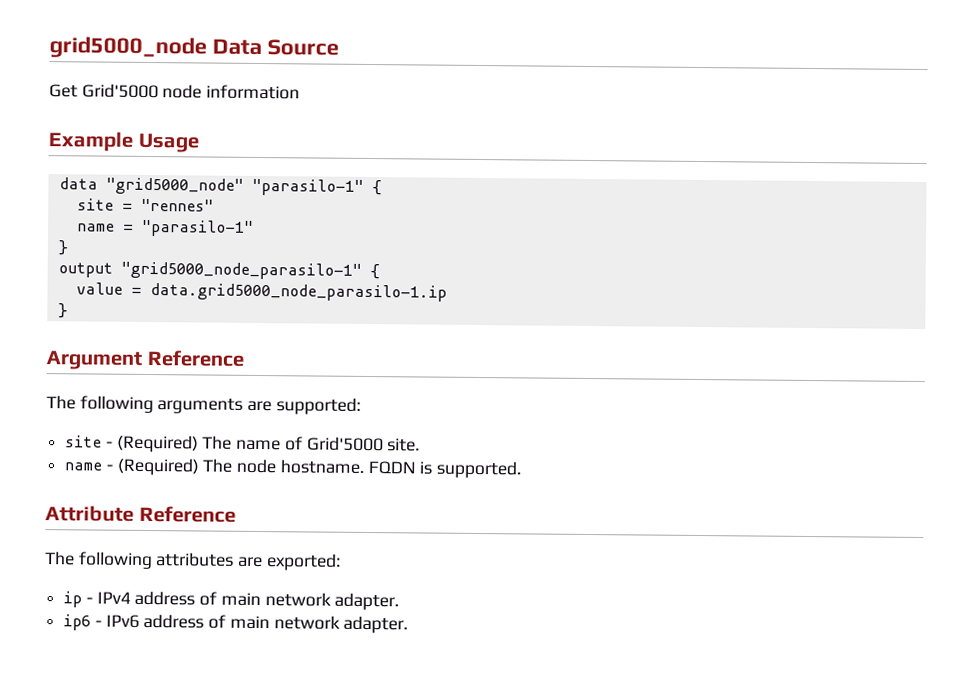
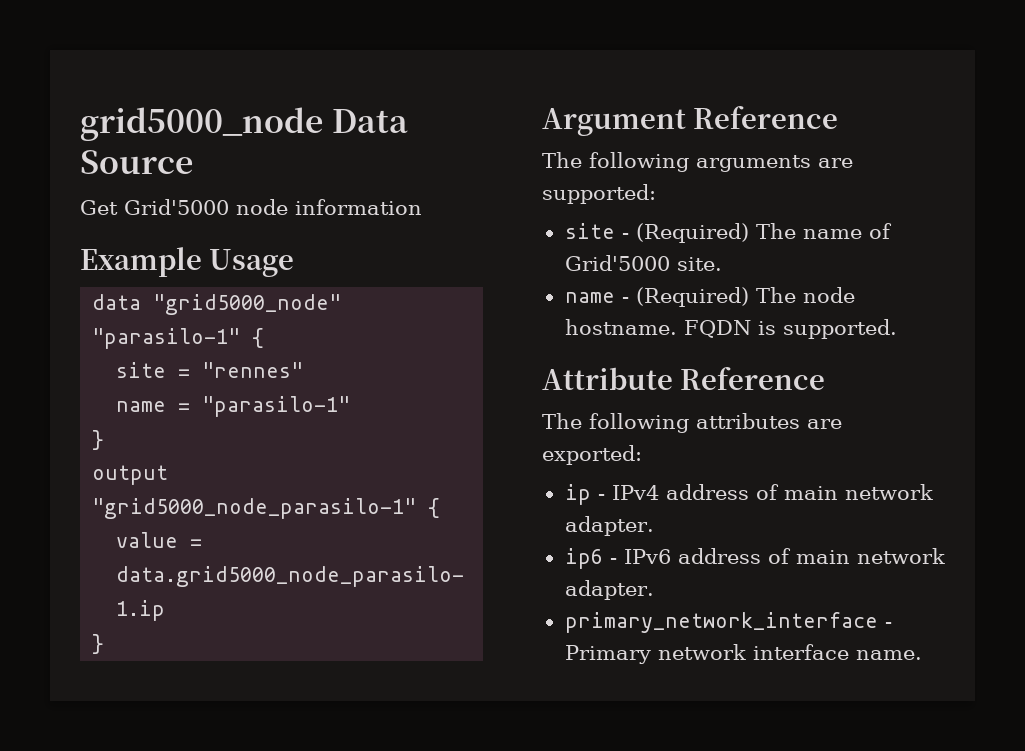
+ primary_network_interface - Primary network interface name.

